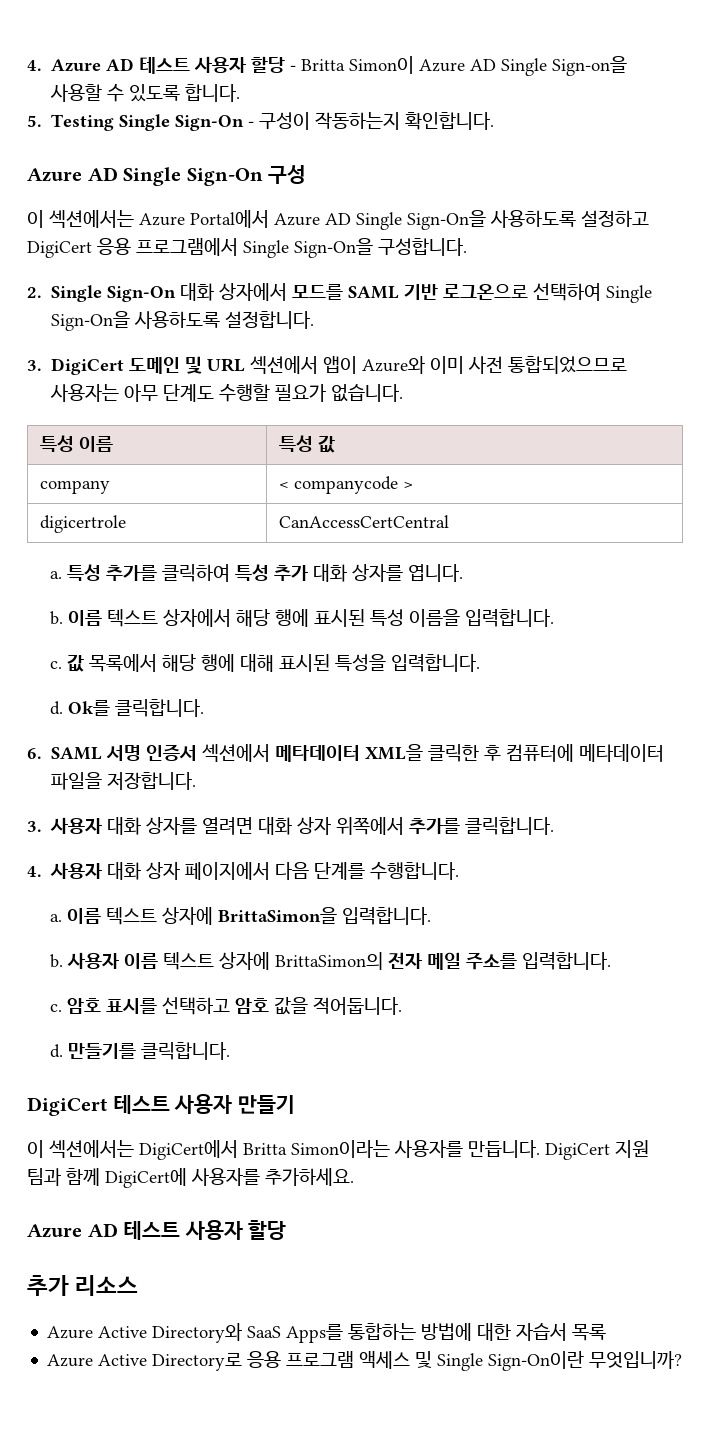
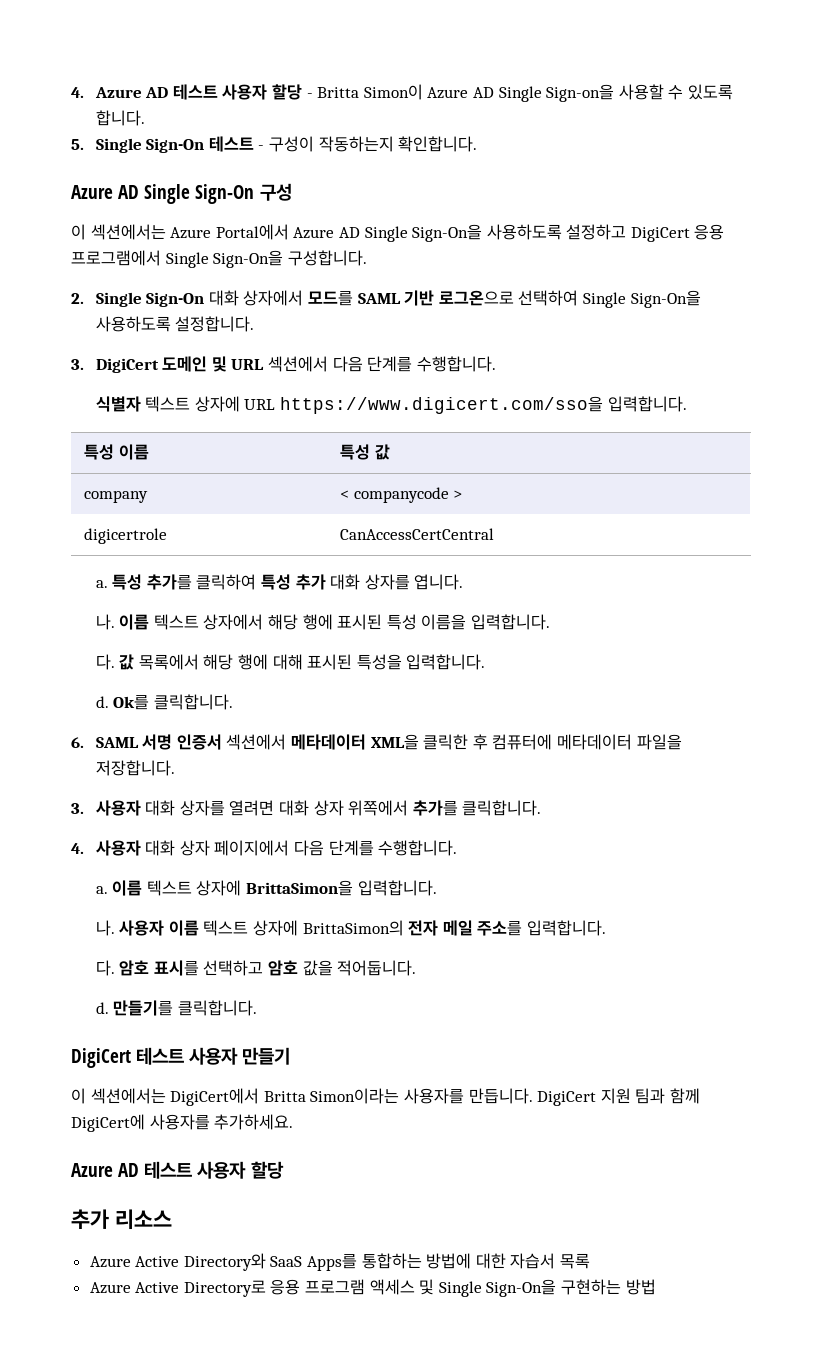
- 5. Testing Single Sign-On - 구성이 작동하는지 확인합니다.
+ 5. Single Sign-On 테스트 - 구성이 작동하는지 확인합니다.
- 3. DigiCert 도메인 및 URL 섹션에서 앱이 Azure와 이미 사전 통합되었으므로 사용자는 아무 단계도 수행할 필요가 없습니다.
+ 3. DigiCert 도메인 및 URL 섹션에서 다음 단계를 수행합니다.
+ 식별자 텍스트 상자에 URL https://www.digicert.com/sso을 입력합니다.
  특성 추가를 클릭하여 특성 추가 대화 상자를 엽니다.
- b.
+ 나.
  이름 텍스트 상자에서 해당 행에 표시된 특성 이름을 입력합니다.
- c.
+ 다.
  이름 텍스트 상자에 BrittaSimon을 입력합니다.
- b.
+ 나.
  사용자 이름 텍스트 상자에 BrittaSimon의 전자 메일 주소를 입력합니다.
- c.
+ 다.
- Azure Active Directory로 응용 프로그램 액세스 및 Single Sign-On이란 무엇입니까?
+ Azure Active Directory로 응용 프로그램 액세스 및 Single Sign-On을 구현하는 방법

